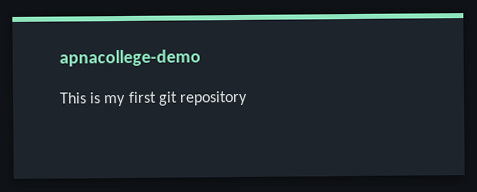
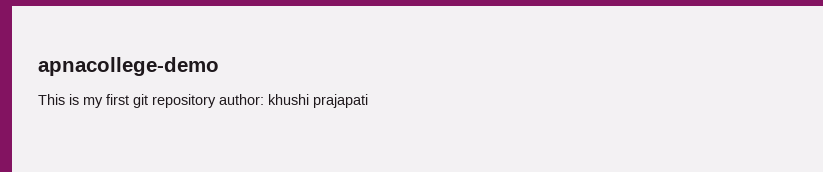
- This is my first git repository
+ This is my first git repository author: khushi prajapati

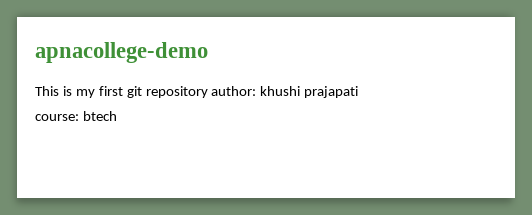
+ course: btech

